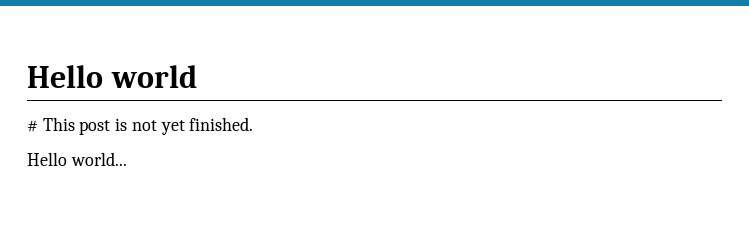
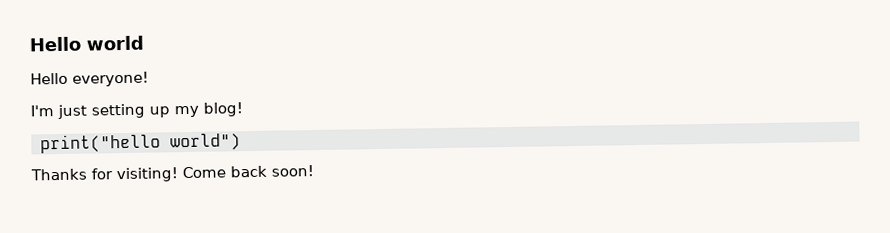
- # This post is not yet finished.
- Hello world...
+ Hello everyone!
+ I'm just setting up my blog!
+ print("hello world")
+ Thanks for visiting! Come back soon!

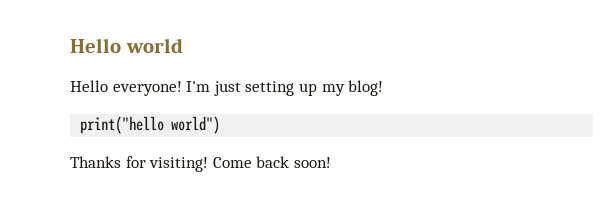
- Hello everyone!
- I'm just setting up my blog!
+ Hello everyone! I'm just setting up my blog!

